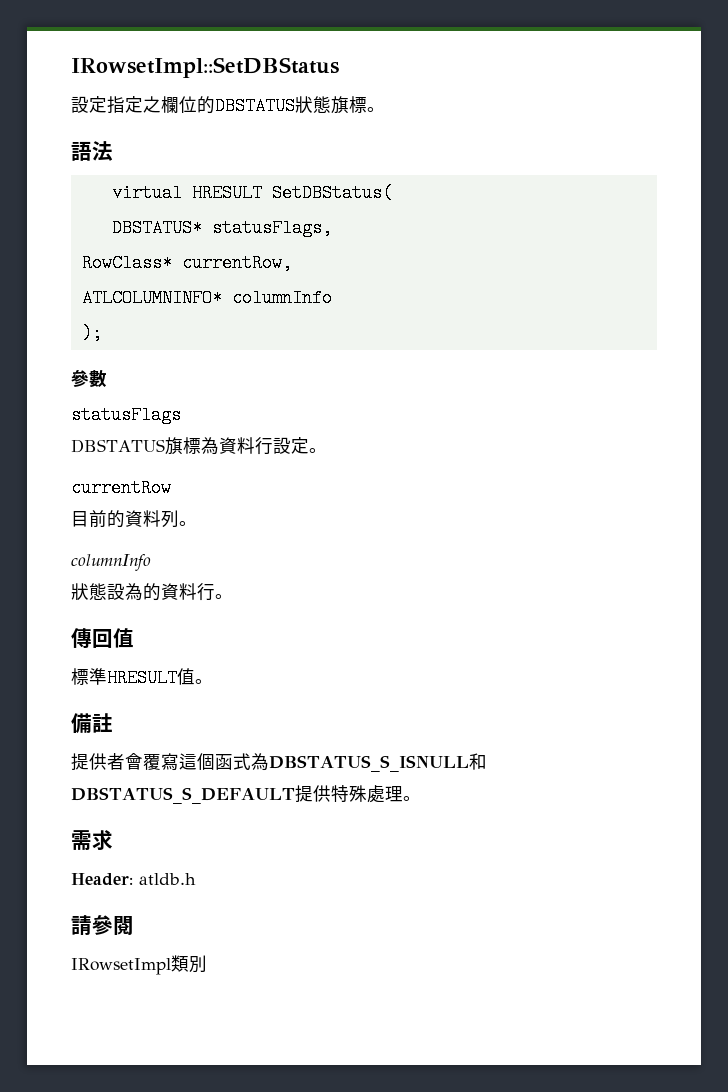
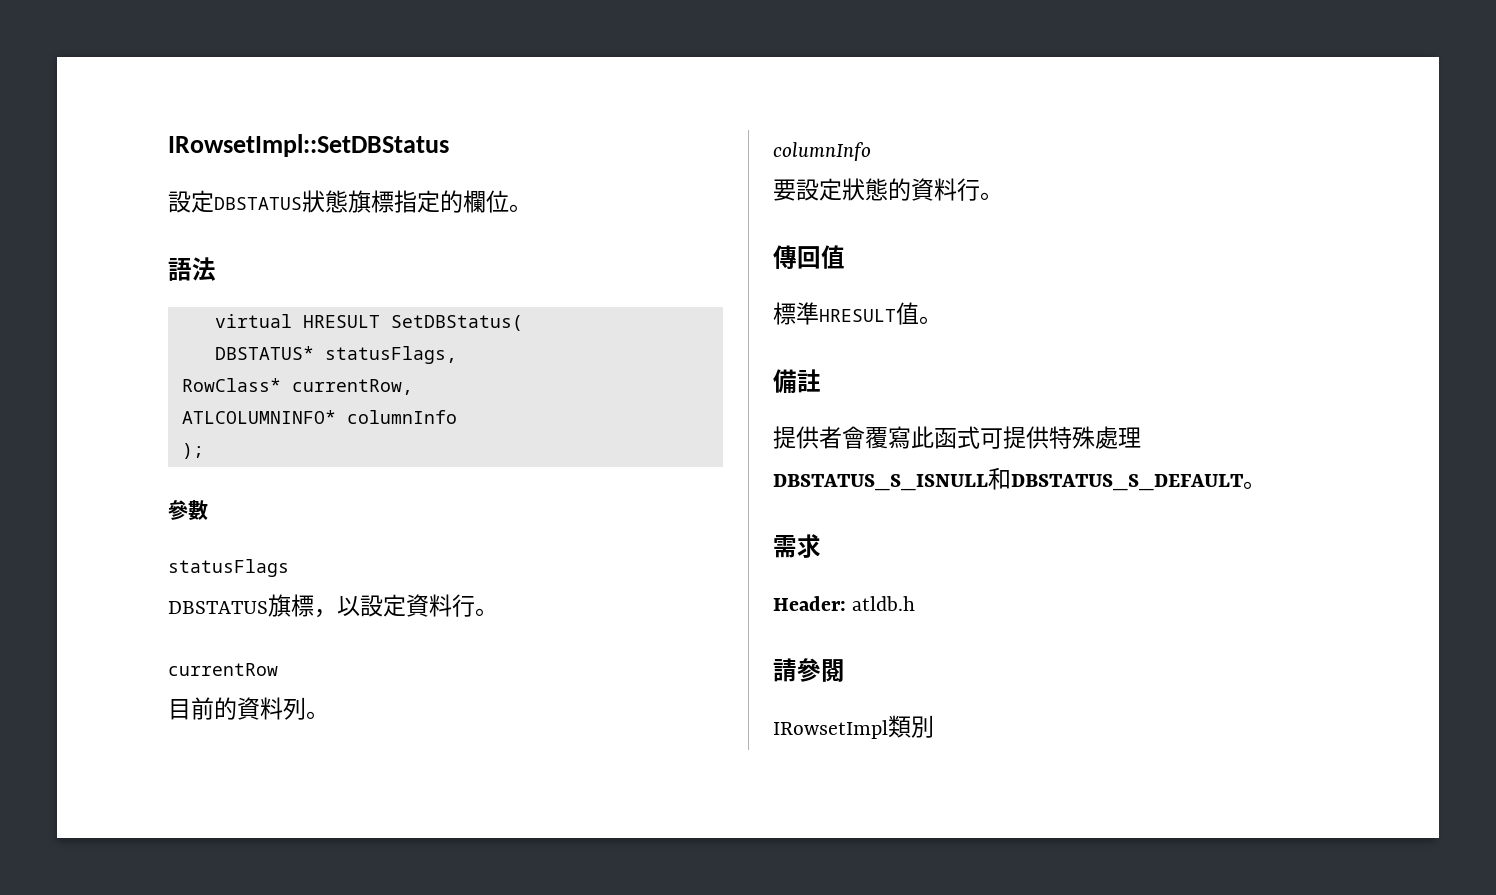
- 設定指定之欄位的DBSTATUS狀態旗標。
+ 設定DBSTATUS狀態旗標指定的欄位。
- DBSTATUS旗標為資料行設定。
+ DBSTATUS旗標，以設定資料行。
- 狀態設為的資料行。
+ 要設定狀態的資料行。
- 提供者會覆寫這個函式為DBSTATUS_S_ISNULL和DBSTATUS_S_DEFAULT提供特殊處理。
+ 提供者會覆寫此函式可提供特殊處理DBSTATUS_S_ISNULL和DBSTATUS_S_DEFAULT。

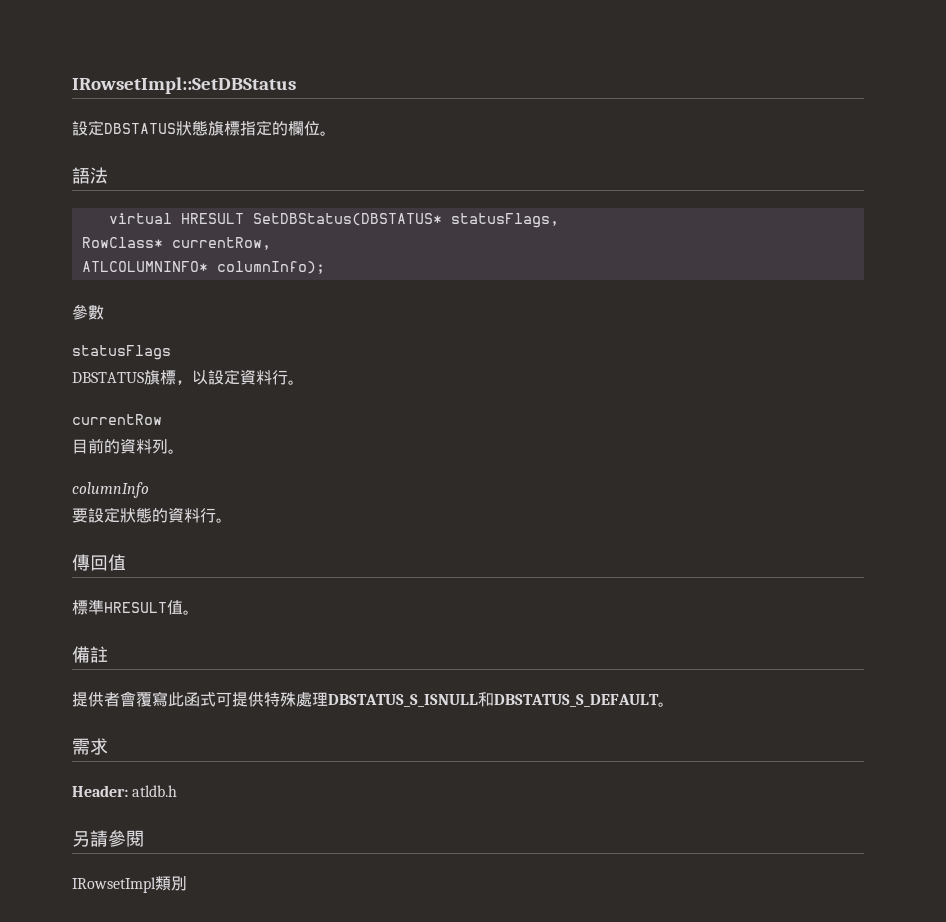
- virtual HRESULT SetDBStatus(
- DBSTATUS* statusFlags,
+ virtual HRESULT SetDBStatus(DBSTATUS* statusFlags,
- ATLCOLUMNINFO* columnInfo
- );
+ ATLCOLUMNINFO* columnInfo);
- 請參閱
+ 另請參閱

